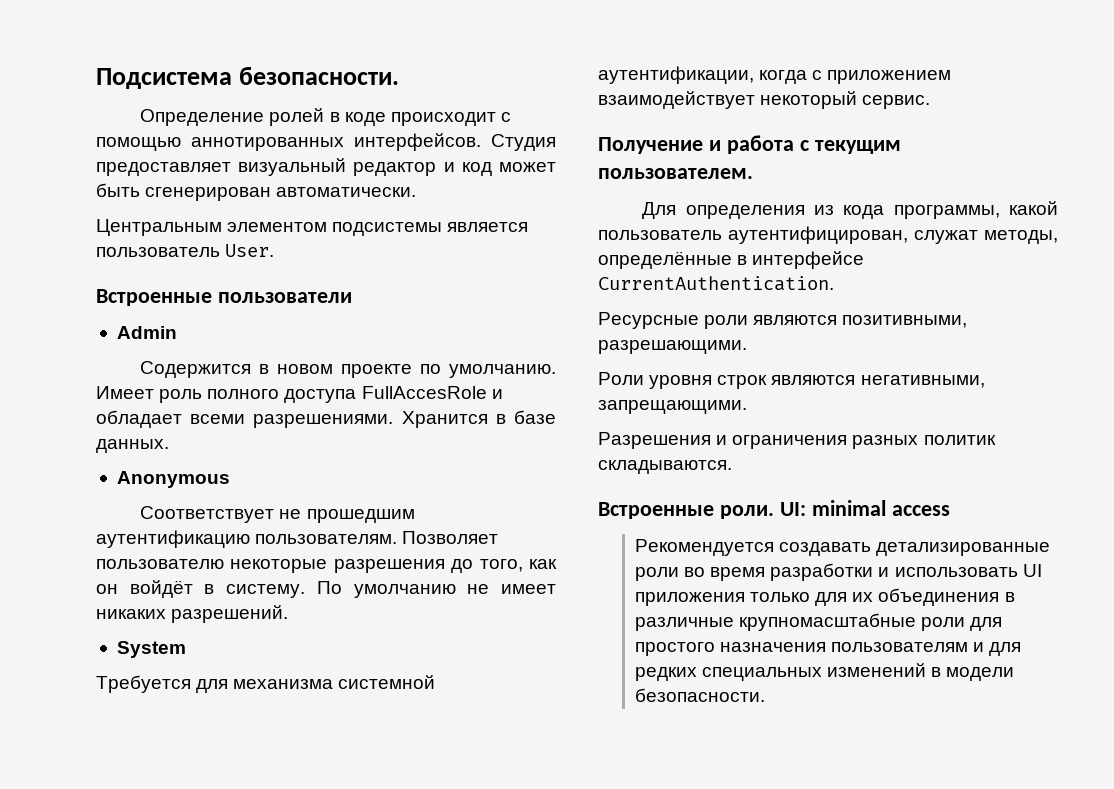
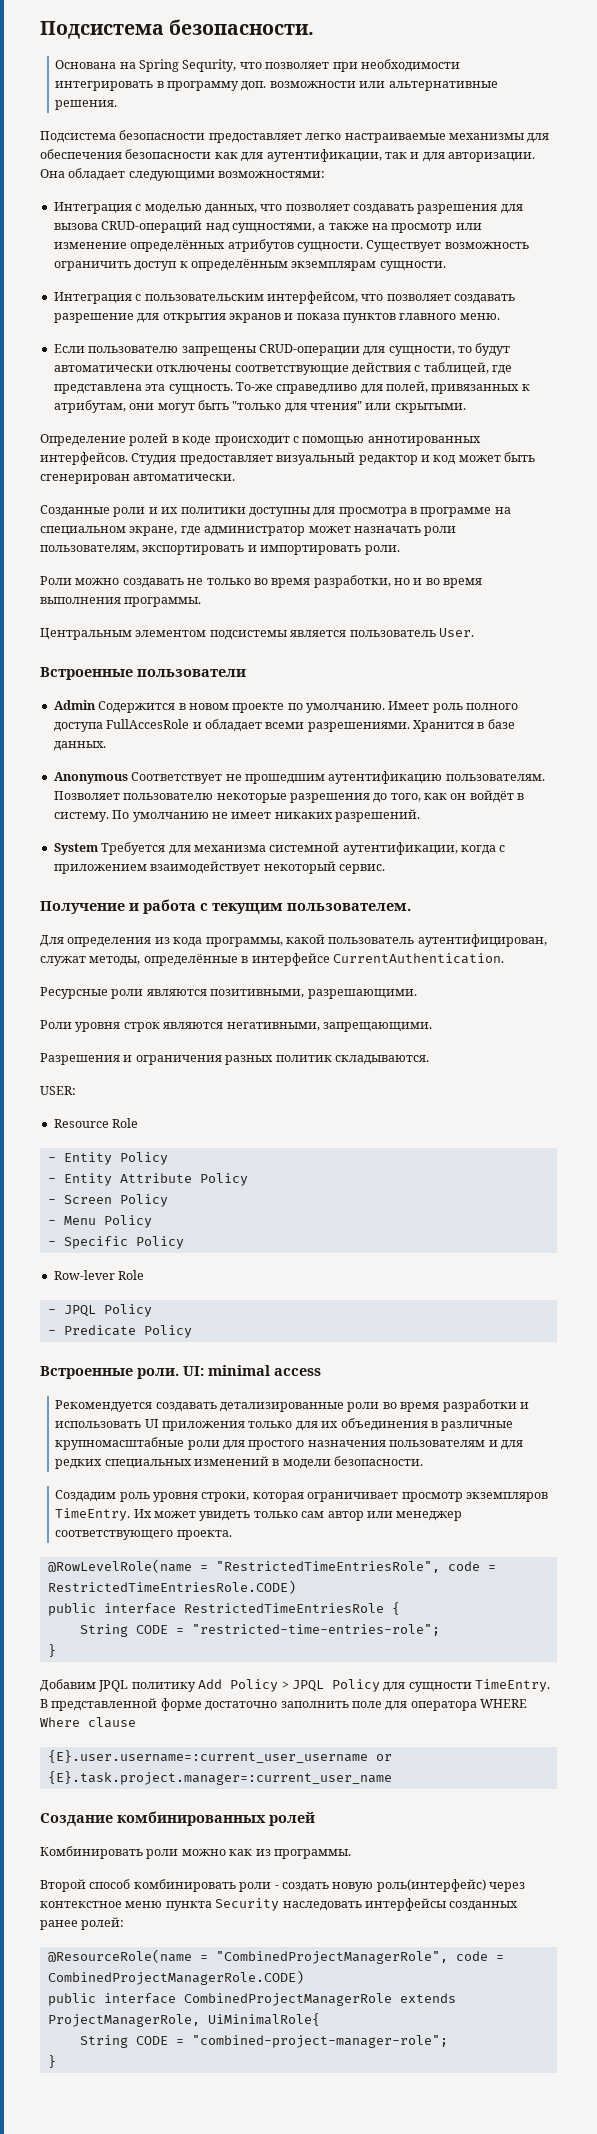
+ Основана на Spring Sequrity, что позволяет при необходимости интегрировать в программу доп. возможности или альтернативные решения.
+ Подсистема безопасности предоставляет легко настраиваемые механизмы для обеспечения безопасности как для аутентификации, так и для авторизации. Она обладает следующими возможностями:
+ Интеграция с моделью данных, что позволяет создавать разрешения для вызова CRUD-операций над сущностями, а также на просмотр или изменение определённых атрибутов сущности. Существует возможность ограничить доступ к определённым экземплярам сущности.
+ Интеграция с пользовательским интерфейсом, что позволяет создавать разрешение для открытия экранов и показа пунктов главного меню.
+ Если пользователю запрещены CRUD-операции для сущности, то будут автоматически отключены соответствующие действия с таблицей, где представлена эта сущность. То-же справедливо для полей, привязанных к атрибутам, они могут быть "только для чтения" или скрытыми.
+ Созданные роли и их политики доступны для просмотра в программе на специальном экране, где администратор может назначать роли пользователям, экспортировать и импортировать роли.
+ Роли можно создавать не только во время разработки, но и во время выполнения программы.
- Admin
- Содержится в новом проекте по умолчанию.
+ Admin Содержится в новом проекте по умолчанию.
- Anonymous
- Соответствует не прошедшим аутентификацию пользователям.
+ Anonymous Соответствует не прошедшим аутентификацию пользователям.
- System
- Требуется для механизма системной аутентификации, когда с приложением взаимодействует некоторый сервис.
+ System Требуется для механизма системной аутентификации, когда с приложением взаимодействует некоторый сервис.
+ USER:
+ Resource Role
+ - Entity Policy
+ - Entity Attribute Policy
+ - Screen Policy
+ - Menu Policy
+ - Specific Policy
+ Row-lever Role
+ - JPQL Policy
+ - Predicate Policy
+ Создадим роль уровня строки, которая ограничивает просмотр экземпляров TimeEntry. Их может увидеть только сам автор или менеджер соответствующего проекта.
+ @RowLevelRole(name = "RestrictedTimeEntriesRole", code = RestrictedTimeEntriesRole.CODE)
+ public interface RestrictedTimeEntriesRole {
+ String CODE = "restricted-time-entries-role";
+ }
+ Добавим JPQL политику Add Policy > JPQL Policy для сущности TimeEntry. В представленной форме достаточно заполнить поле для оператора WHERE Where clause
+ {E}.user.username=:current_user_username or {E}.task.project.manager=:current_user_name
+ Создание комбинированных ролей
+ Комбинировать роли можно как из программы.
+ Второй способ комбинировать роли - создать новую роль(интерфейс) через контекстное меню пункта Security наследовать интерфейсы созданных ранее ролей:
+ @ResourceRole(name = "CombinedProjectManagerRole", code = CombinedProjectManagerRole.CODE)
+ public interface CombinedProjectManagerRole extends ProjectManagerRole, UiMinimalRole{
+ String CODE = "combined-project-manager-role";
+ }

